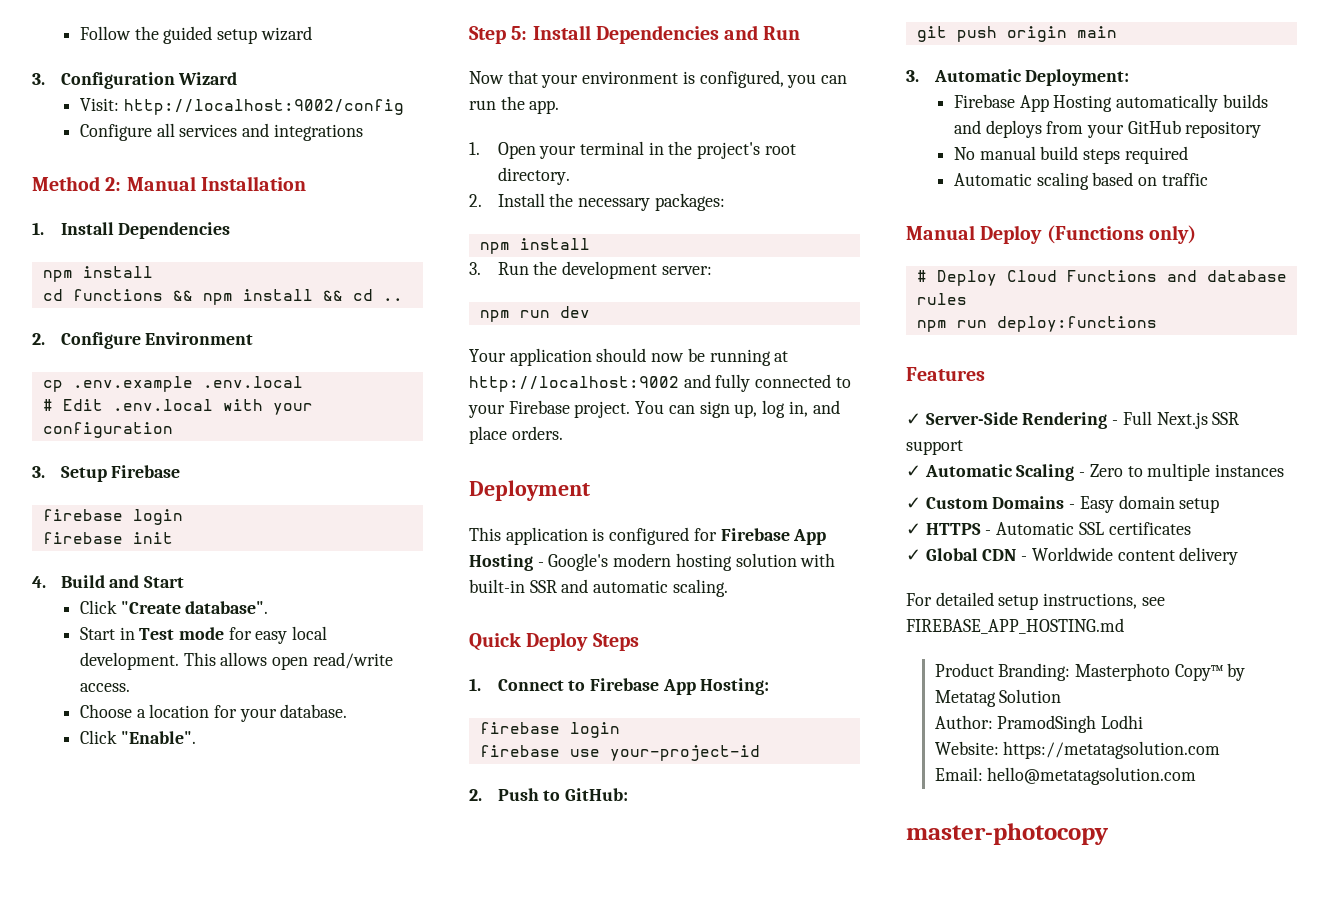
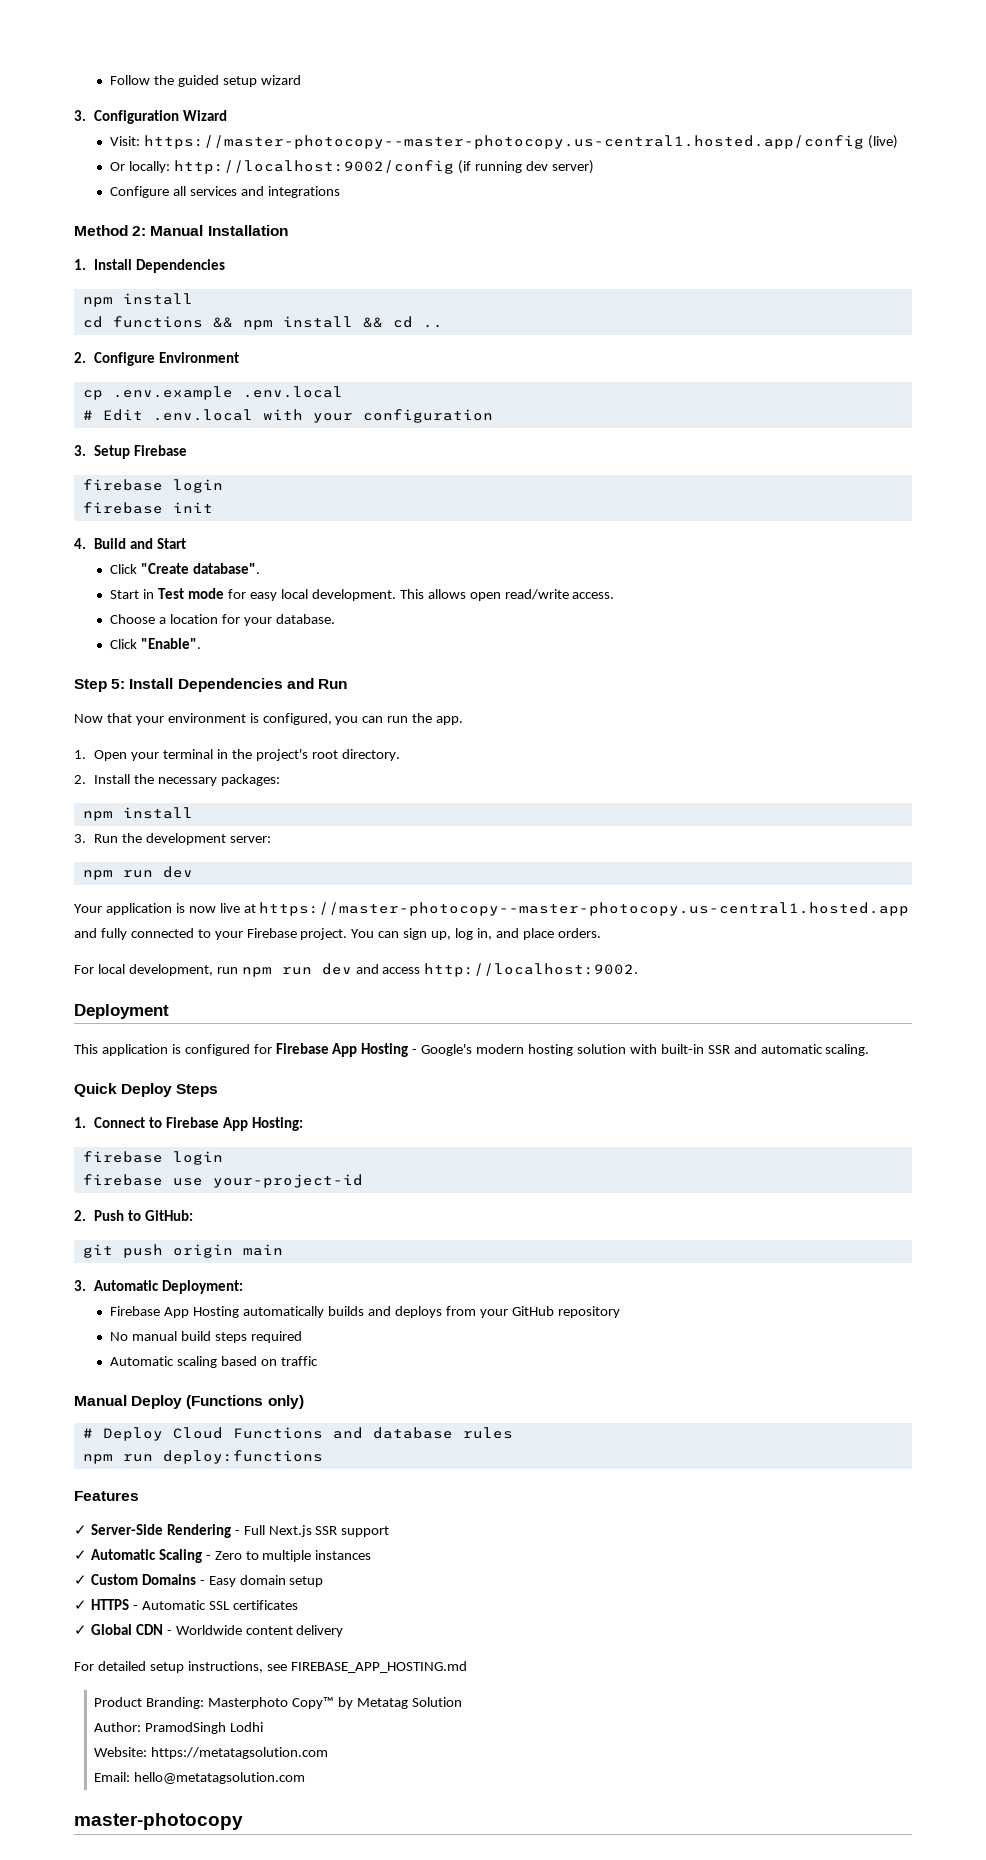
- Visit: http://localhost:9002/config
+ Visit: https://master-photocopy--master-photocopy.us-central1.hosted.app/config (live)
+ Or locally: http://localhost:9002/config (if running dev server)
- Your application should now be running at http://localhost:9002 and fully connected to your Firebase project.
+ Your application is now live at https://master-photocopy--master-photocopy.us-central1.hosted.app and fully connected to your Firebase project.
+ For local development, run npm run dev and access http://localhost:9002.

